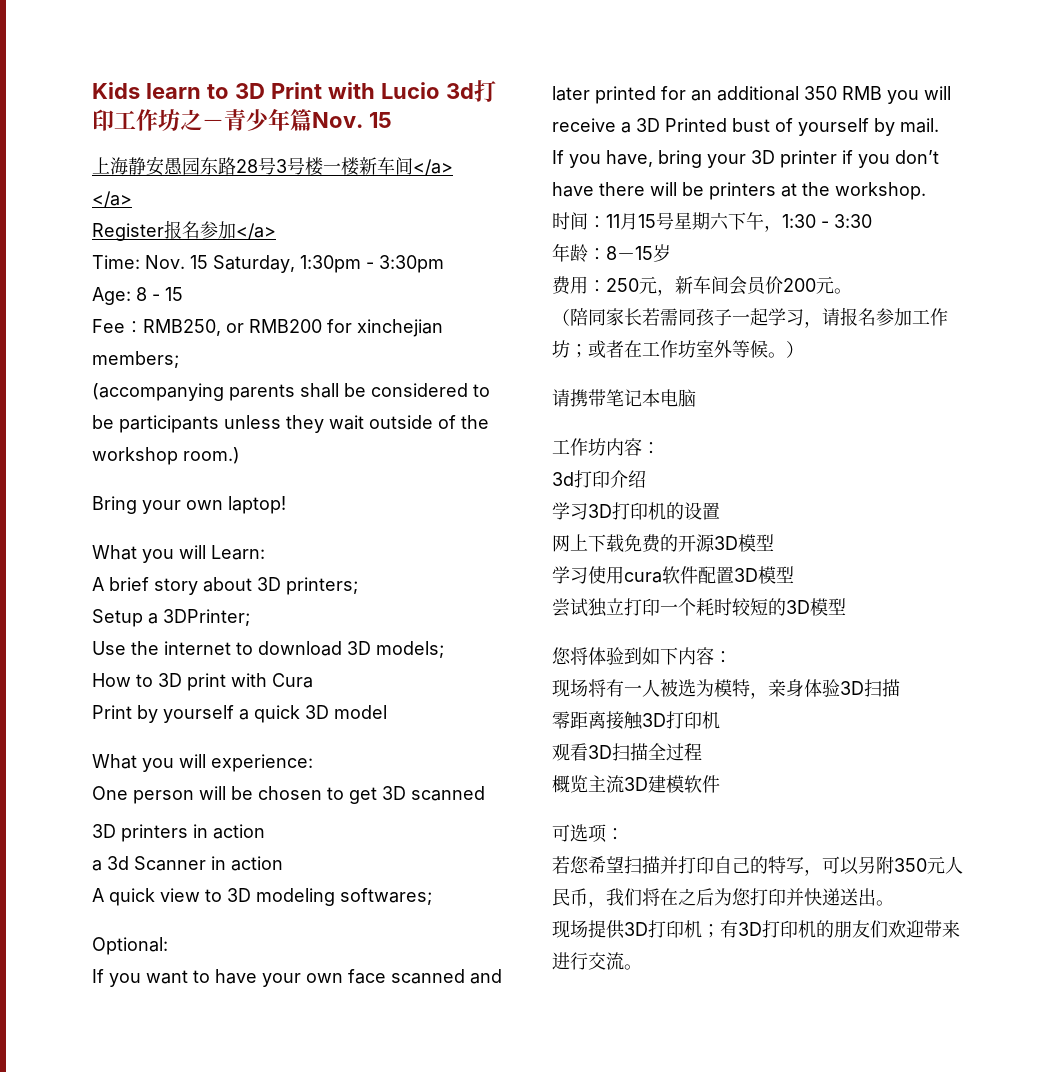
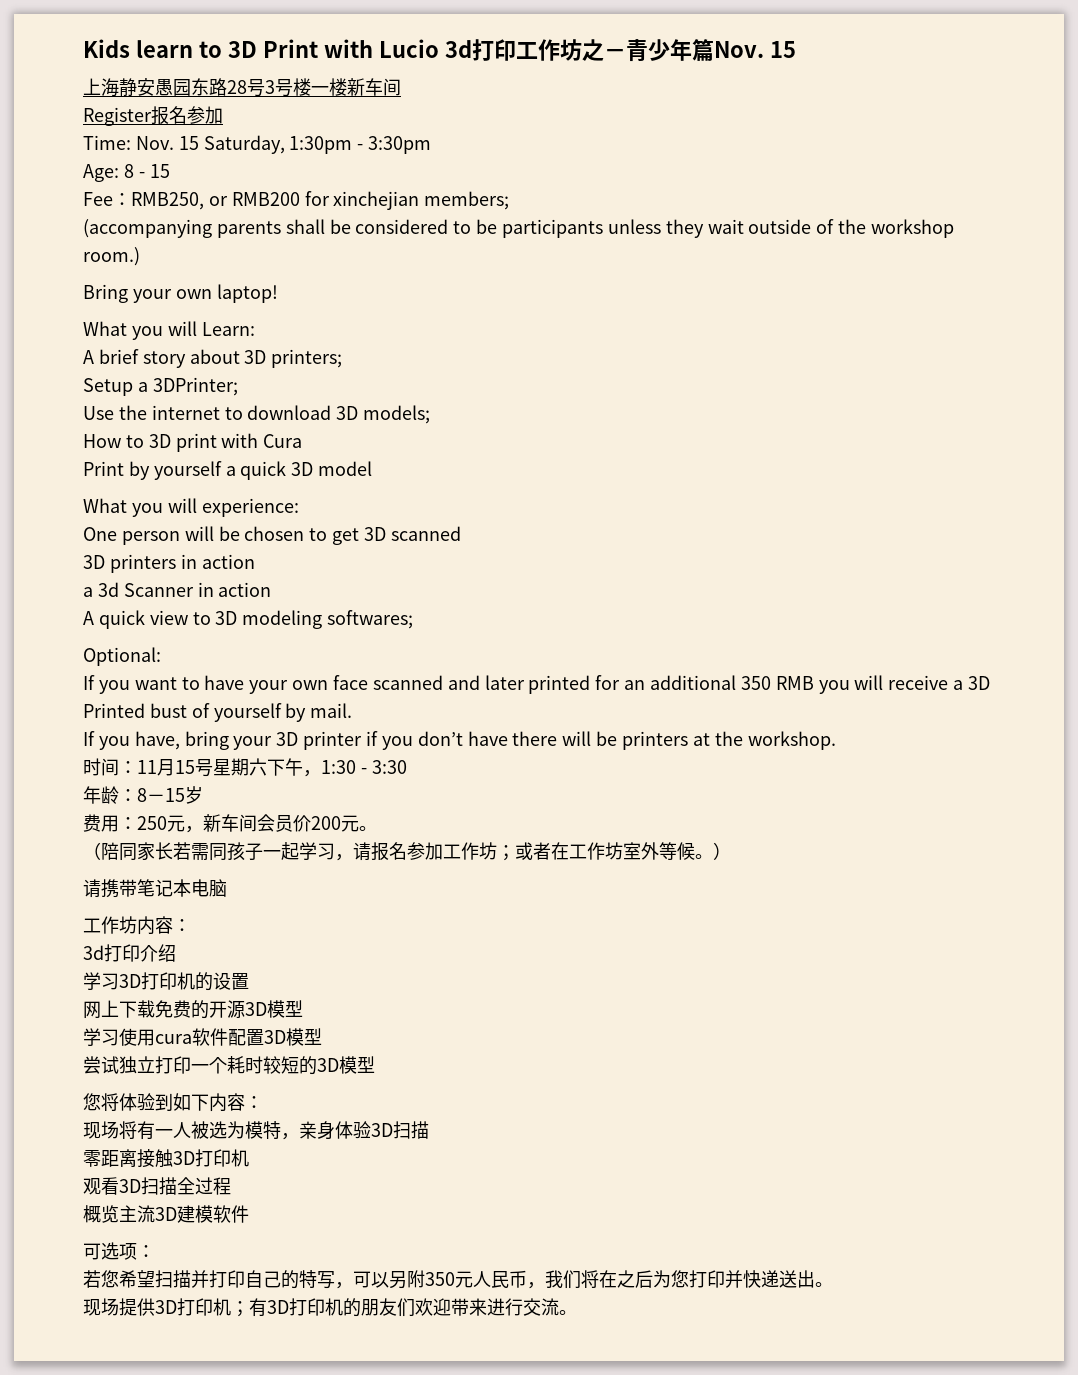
- 上海静安愚园东路28号3号楼一楼新车间</a>
- </a>
+ 上海静安愚园东路28号3号楼一楼新车间
- Register报名参加</a>
+ Register报名参加

